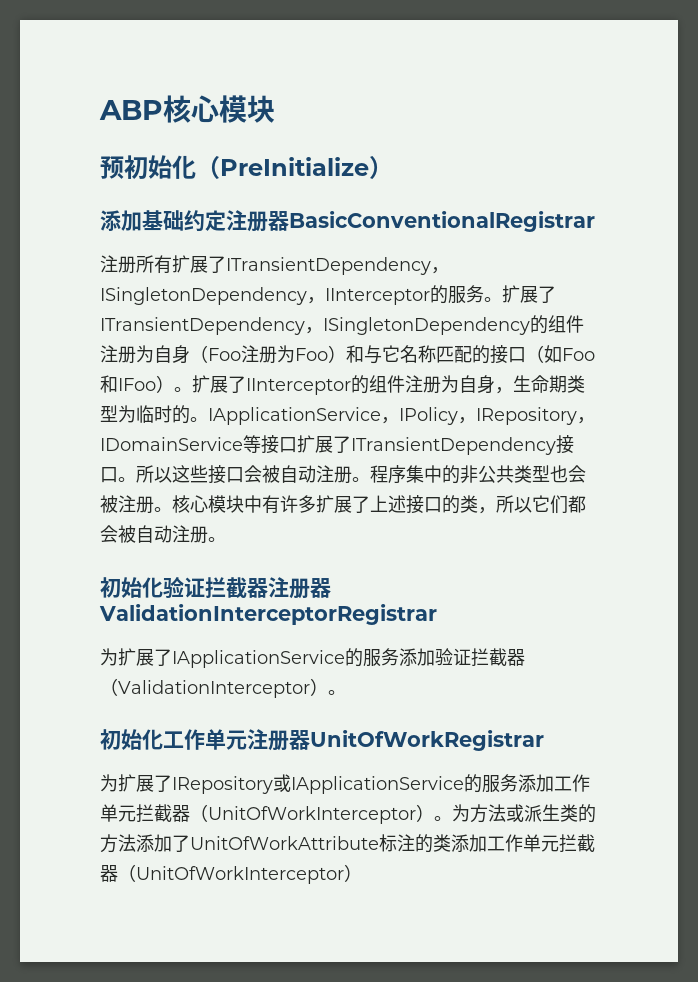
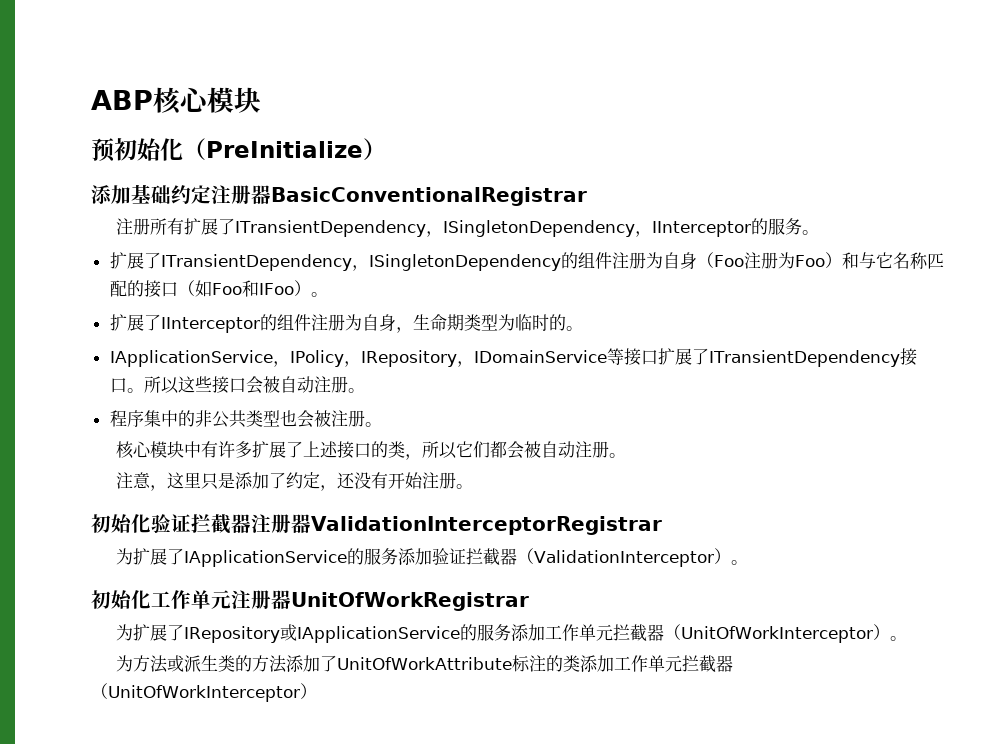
- 注册所有扩展了ITransientDependency，ISingletonDependency，IInterceptor的服务。扩展了ITransientDependency，ISingletonDependency的组件注册为自身（Foo注册为Foo）和与它名称匹配的接口（如Foo和IFoo）。扩展了IInterceptor的组件注册为自身，生命期类型为临时的。IApplicationService，IPolicy，IRepository，IDomainService等接口扩展了ITransientDependency接口。
+ 注册所有扩展了ITransientDependency，ISingletonDependency，IInterceptor的服务。
+ 扩展了ITransientDependency，ISingletonDependency的组件注册为自身（Foo注册为Foo）和与它名称匹配的接口（如Foo和IFoo）。
+ 扩展了IInterceptor的组件注册为自身，生命期类型为临时的。
+ IApplicationService，IPolicy，IRepository，IDomainService等接口扩展了ITransientDependency接口。
- 所以这些接口会被自动注册。程序集中的非公共类型也会被注册。核心模块中有许多扩展了上述接口的类，所以它们都会被自动注册。
+ 所以这些接口会被自动注册。
+ 程序集中的非公共类型也会被注册。
+ 核心模块中有许多扩展了上述接口的类，所以它们都会被自动注册。
+ 注意，这里只是添加了约定，还没有开始注册。
- 为扩展了IRepository或IApplicationService的服务添加工作单元拦截器（UnitOfWorkInterceptor）。为方法或派生类的方法添加了UnitOfWorkAttribute标注的类添加工作单元拦截器（UnitOfWorkInterceptor）
+ 为扩展了IRepository或IApplicationService的服务添加工作单元拦截器（UnitOfWorkInterceptor）。
+ 为方法或派生类的方法添加了UnitOfWorkAttribute标注的类添加工作单元拦截器（UnitOfWorkInterceptor）

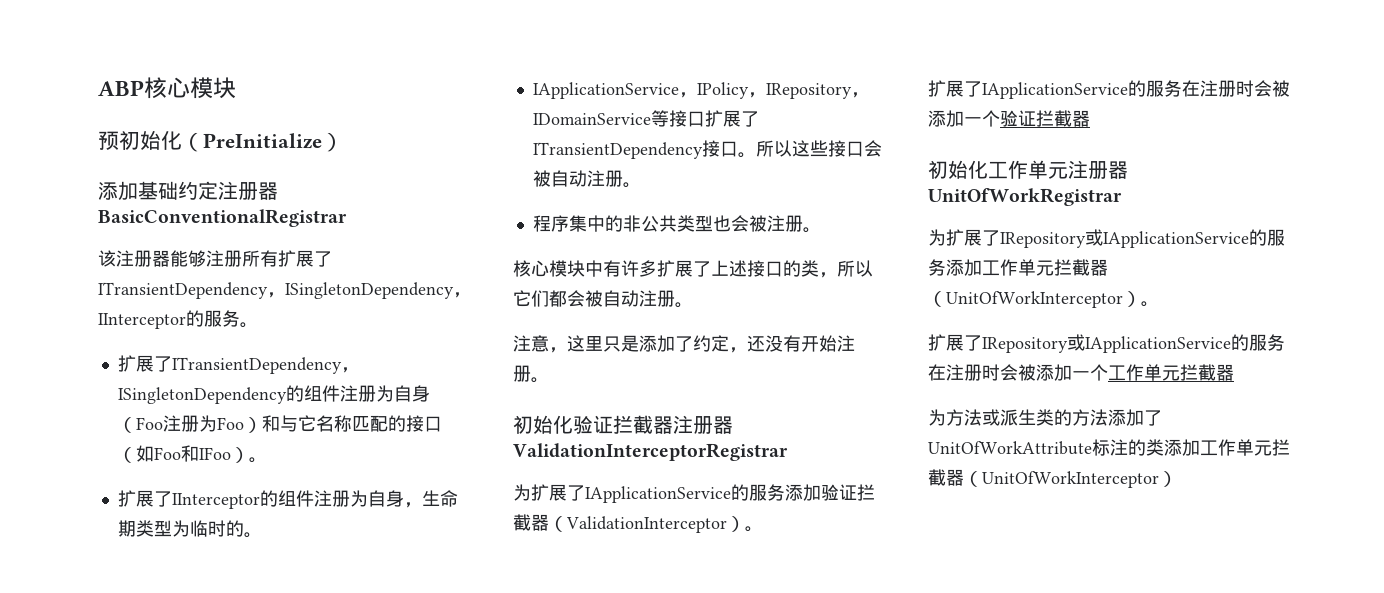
- 注册所有扩展了ITransientDependency，ISingletonDependency，IInterceptor的服务。
+ 该注册器能够注册所有扩展了ITransientDependency，ISingletonDependency，IInterceptor的服务。
+ 扩展了IApplicationService的服务在注册时会被添加一个验证拦截器
+ 扩展了IRepository或IApplicationService的服务在注册时会被添加一个工作单元拦截器

